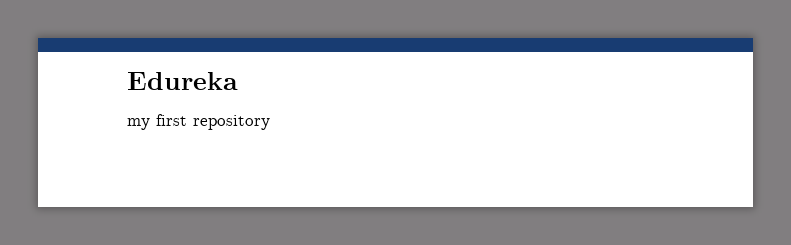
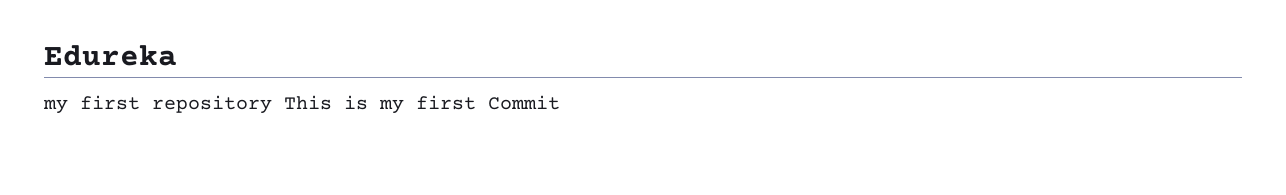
- my first repository
+ my first repository This is my first Commit

